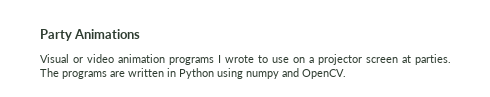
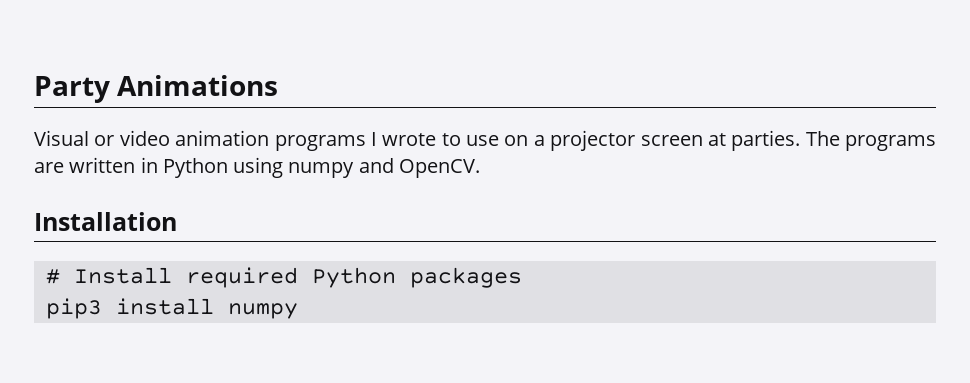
+ Installation
+ # Install required Python packages
+ pip3 install numpy

